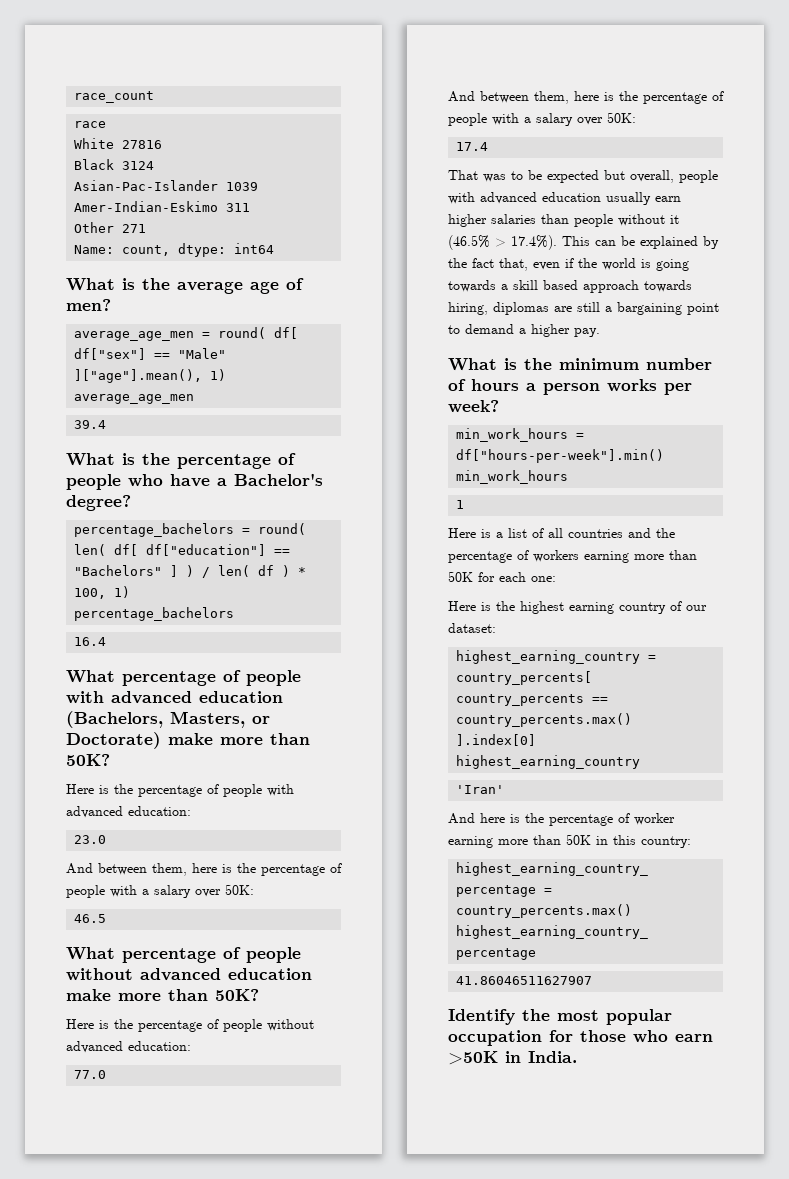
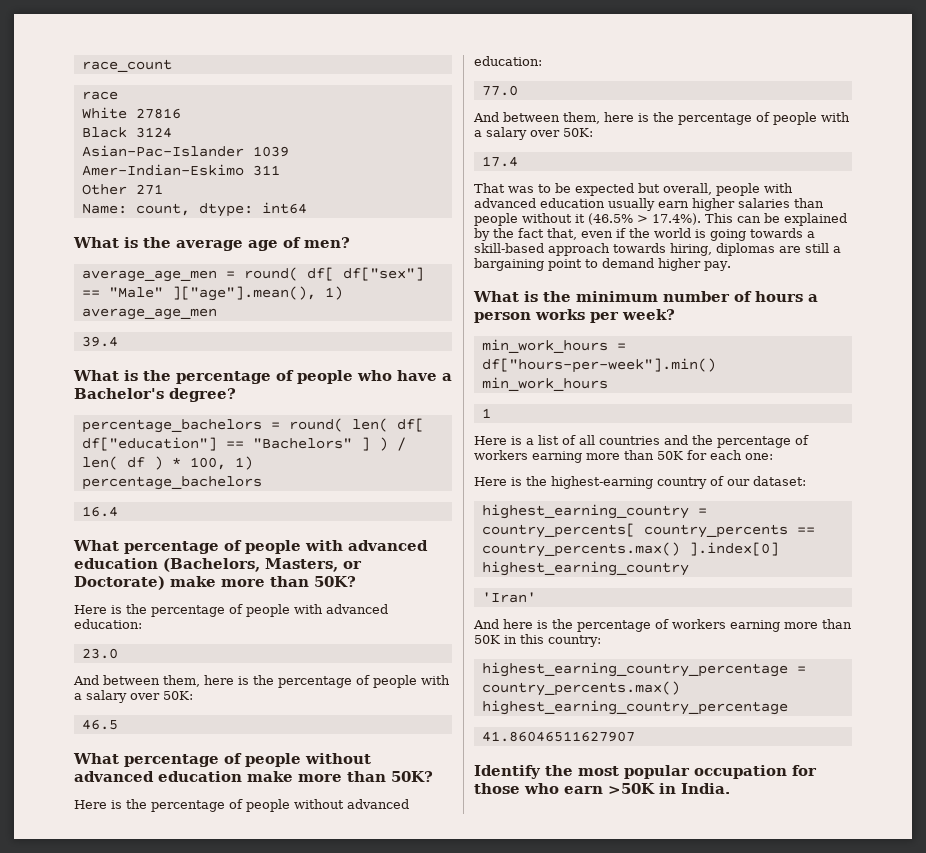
- That was to be expected but overall, people with advanced education usually earn higher salaries than people without it (46.5% > 17.4%). This can be explained by the fact that, even if the world is going towards a skill based approach towards hiring, diplomas are still a bargaining point to demand a higher pay.
+ That was to be expected but overall, people with advanced education usually earn higher salaries than people without it (46.5% > 17.4%). This can be explained by the fact that, even if the world is going towards a skill-based approach towards hiring, diplomas are still a bargaining point to demand higher pay.
- Here is the highest earning country of our dataset:
+ Here is the highest-earning country of our dataset:
- And here is the percentage of worker earning more than 50K in this country:
+ And here is the percentage of workers earning more than 50K in this country:

